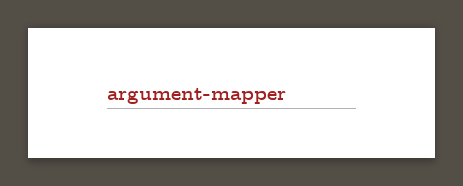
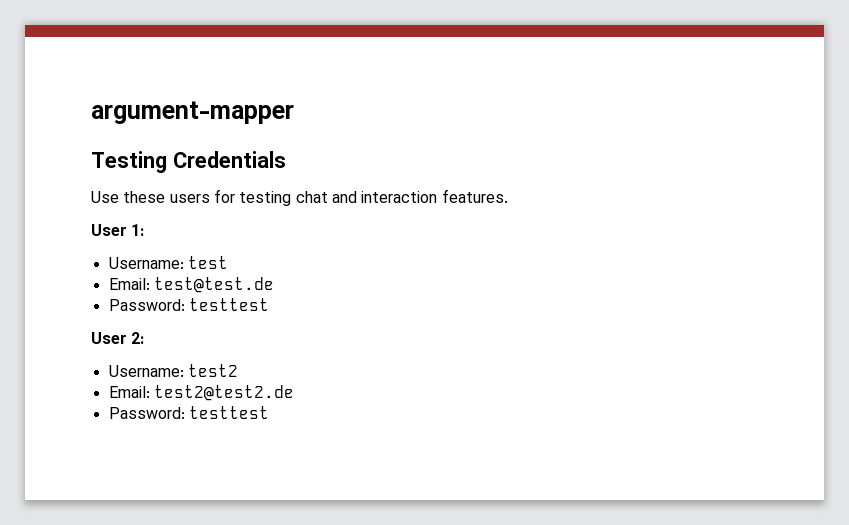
+ Testing Credentials
+ Use these users for testing chat and interaction features.
+ User 1:
+ Username: test
+ Email: test@test.de
+ Password: testtest
+ User 2:
+ Username: test2
+ Email: test2@test2.de
+ Password: testtest

